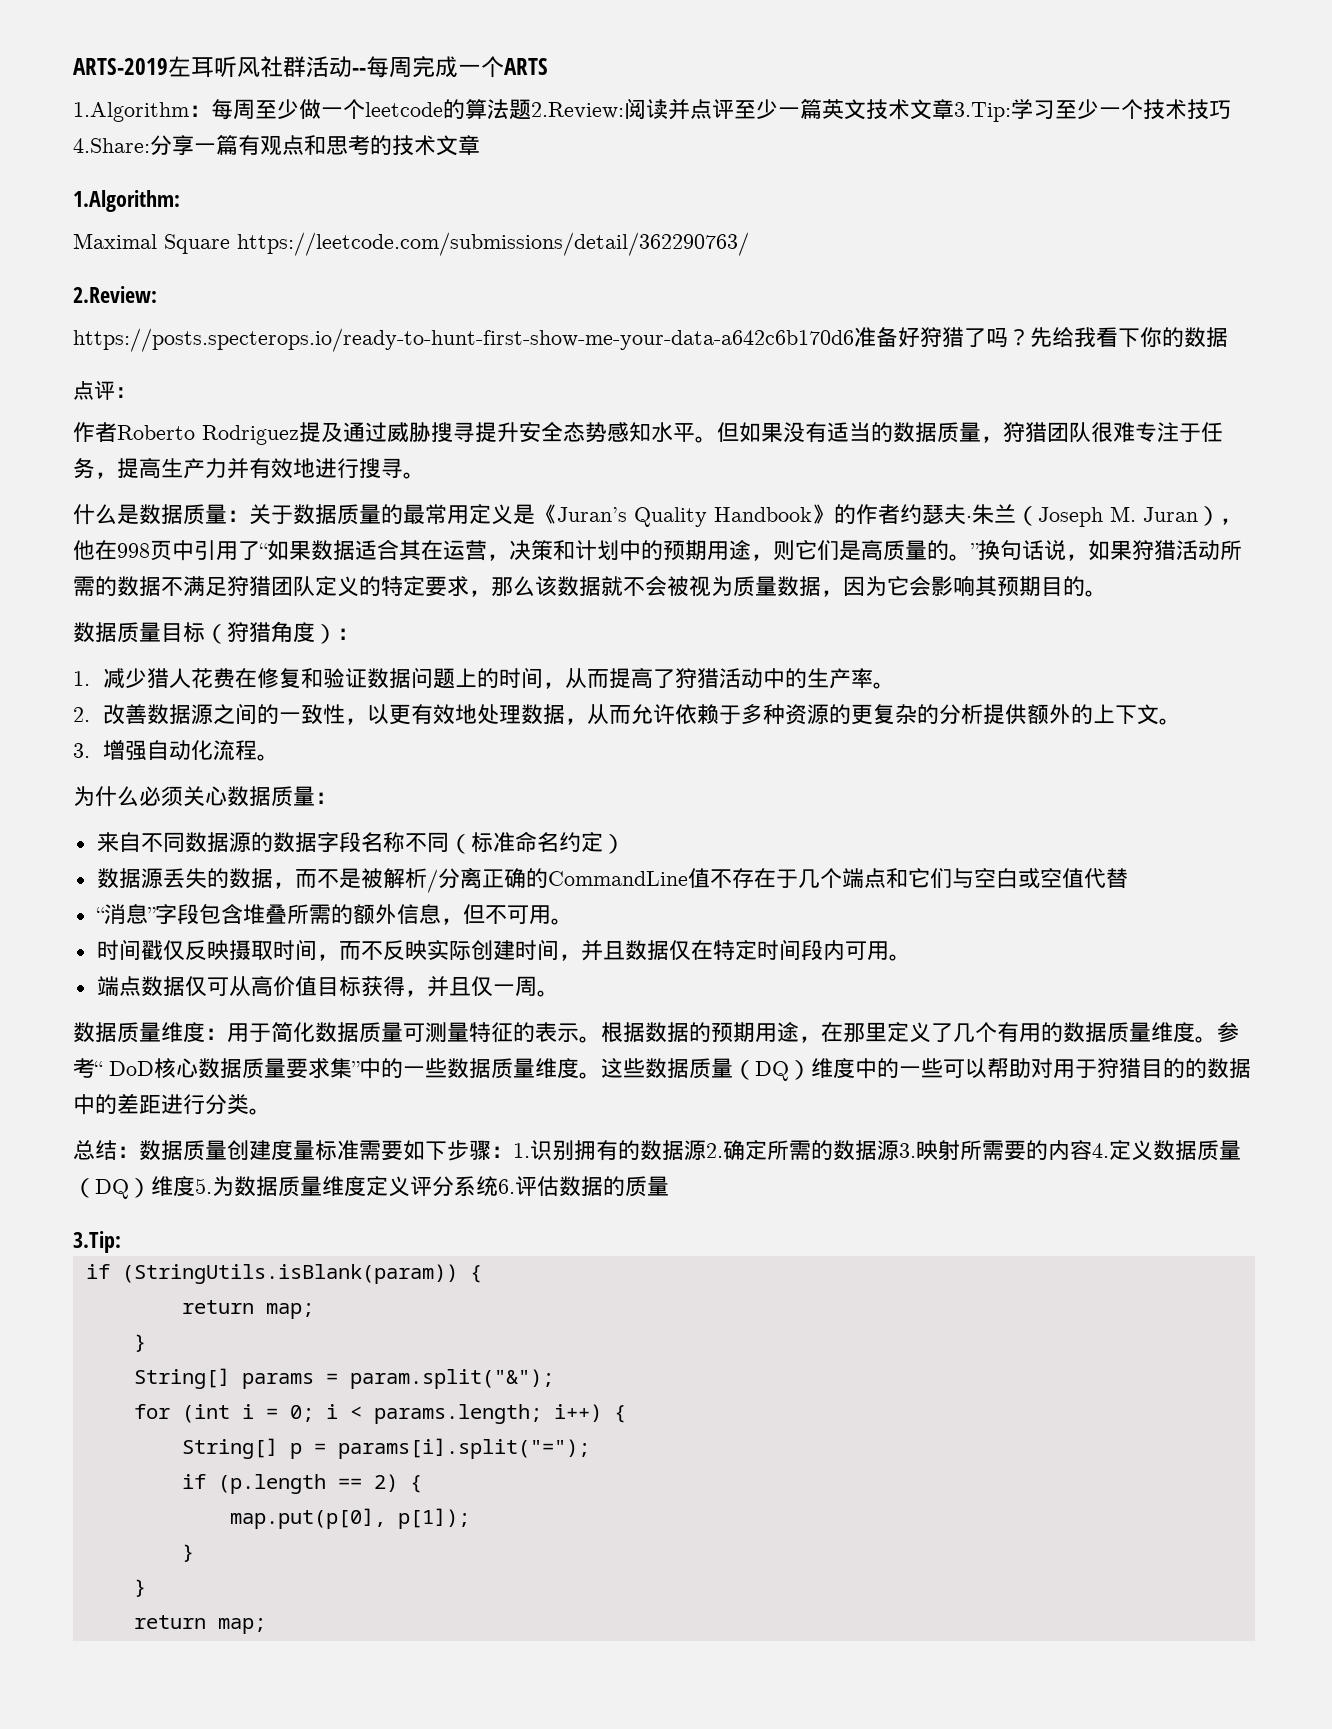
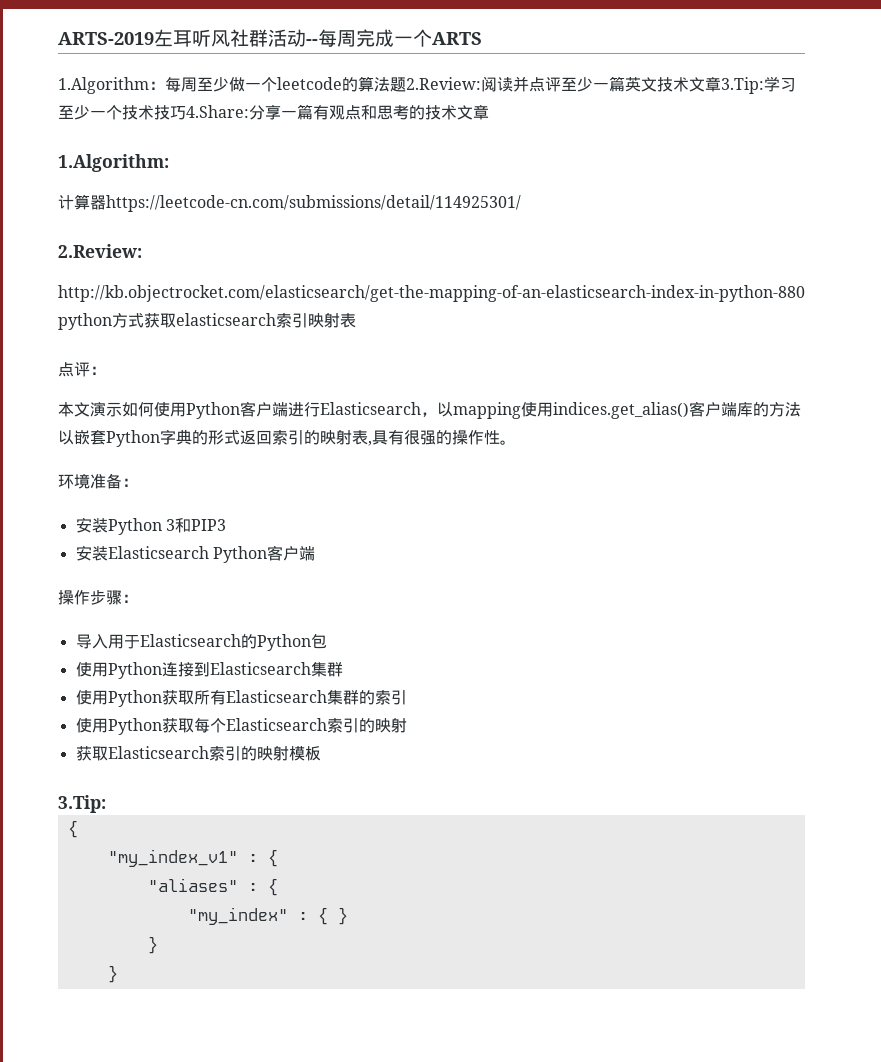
- Maximal Square https://leetcode.com/submissions/detail/362290763/
+ 计算器https://leetcode-cn.com/submissions/detail/114925301/
  2.Review:
- https://posts.specterops.io/ready-to-hunt-first-show-me-your-data-a642c6b170d6准备好狩猎了吗？先给我看下你的数据
+ http://kb.objectrocket.com/elasticsearch/get-the-mapping-of-an-elasticsearch-index-in-python-880 python方式获取elasticsearch索引映射表
  点评：
- 作者Roberto Rodriguez提及通过威胁搜寻提升安全态势感知水平。但如果没有适当的数据质量，狩猎团队很难专注于任务，提高生产力并有效地进行搜寻。
- 什么是数据质量：关于数据质量的最常用定义是《Juran’s Quality Handbook》的作者约瑟夫·朱兰（Joseph M. Juran），他在998页中引用了“如果数据适合其在运营，决策和计划中的预期用途，则它们是高质量的。”换句话说，如果狩猎活动所需的数据不满足狩猎团队定义的特定要求，那么该数据就不会被视为质量数据，因为它会影响其预期目的。
- 数据质量目标（狩猎角度）：
- 1.减少猎人花费在修复和验证数据问题上的时间，从而提高了狩猎活动中的生产率。
- 2.改善数据源之间的一致性，以更有效地处理数据，从而允许依赖于多种资源的更复杂的分析提供额外的上下文。
- 3.增强自动化流程。
- 为什么必须关心数据质量：
- 来自不同数据源的数据字段名称不同（标准命名约定）
- 数据源丢失的数据，而不是被解析/分离正确的CommandLine值不存在于几个端点和它们与空白或空值代替
- “消息”字段包含堆叠所需的额外信息，但不可用。
- 时间戳仅反映摄取时间，而不反映实际创建时间，并且数据仅在特定时间段内可用。
- 端点数据仅可从高价值目标获得，并且仅一周。
- 数据质量维度：用于简化数据质量可测量特征的表示。根据数据的预期用途，在那里定义了几个有用的数据质量维度。参考“ DoD核心数据质量要求集”中的一些数据质量维度。这些数据质量（DQ）维度中的一些可以帮助对用于狩猎目的的数据中的差距进行分类。
- 总结：数据质量创建度量标准需要如下步骤：1.识别拥有的数据源2.确定所需的数据源3.映射所需要的内容4.定义数据质量（DQ）维度5.为数据质量维度定义评分系统6.评估数据的质量
+ 本文演示如何使用Python客户端进行Elasticsearch，以mapping使用indices.get_alias()客户端库的方法以嵌套Python字典的形式返回索引的映射表,具有很强的操作性。
+ 环境准备：
+ 安装Python 3和PIP3
+ 安装Elasticsearch Python客户端
+ 操作步骤：
+ 导入用于Elasticsearch的Python包
+ 使用Python连接到Elasticsearch集群
+ 使用Python获取所有Elasticsearch集群的索引
+ 使用Python获取每个Elasticsearch索引的映射
+ 获取Elasticsearch索引的映射模板
  3.Tip:
- if (StringUtils.isBlank(param)) {
- return map;
- }
- String[] params = param.split("&");
- for (int i = 0; i < params.length; i++) {
- String[] p = params[i].split("=");
- if (p.length == 2) {
- map.put(p[0], p[1]);
+ {
+ "my_index_v1" : {
+ "aliases" : {
+ "my_index" : { }
  }
  }
- return map;

